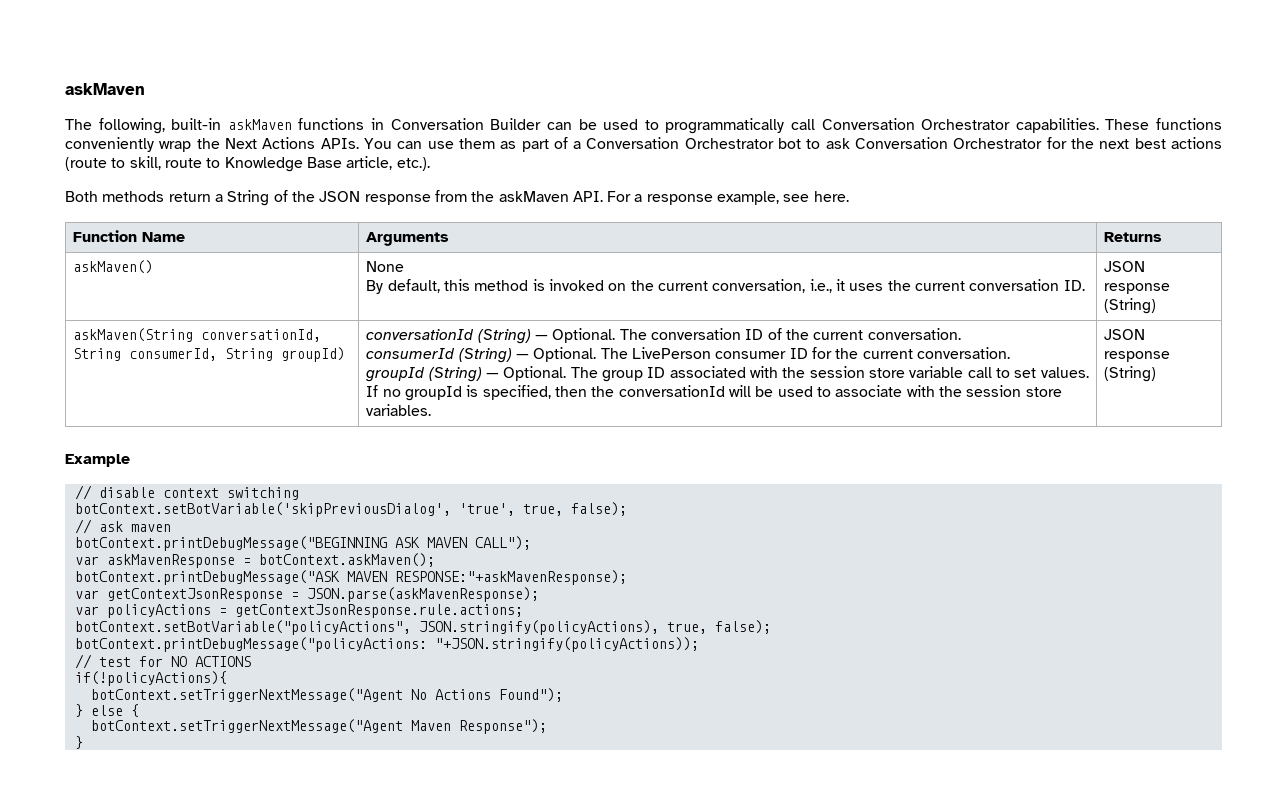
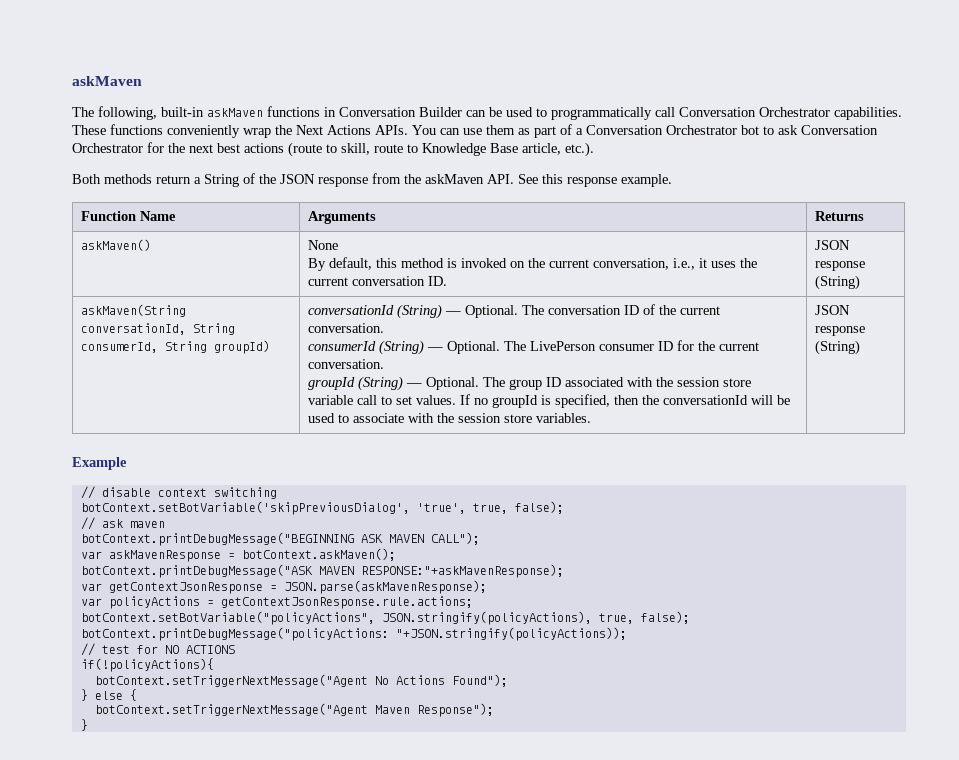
- Both methods return a String of the JSON response from the askMaven API. For a response example, see here.
+ Both methods return a String of the JSON response from the askMaven API. See this response example.

